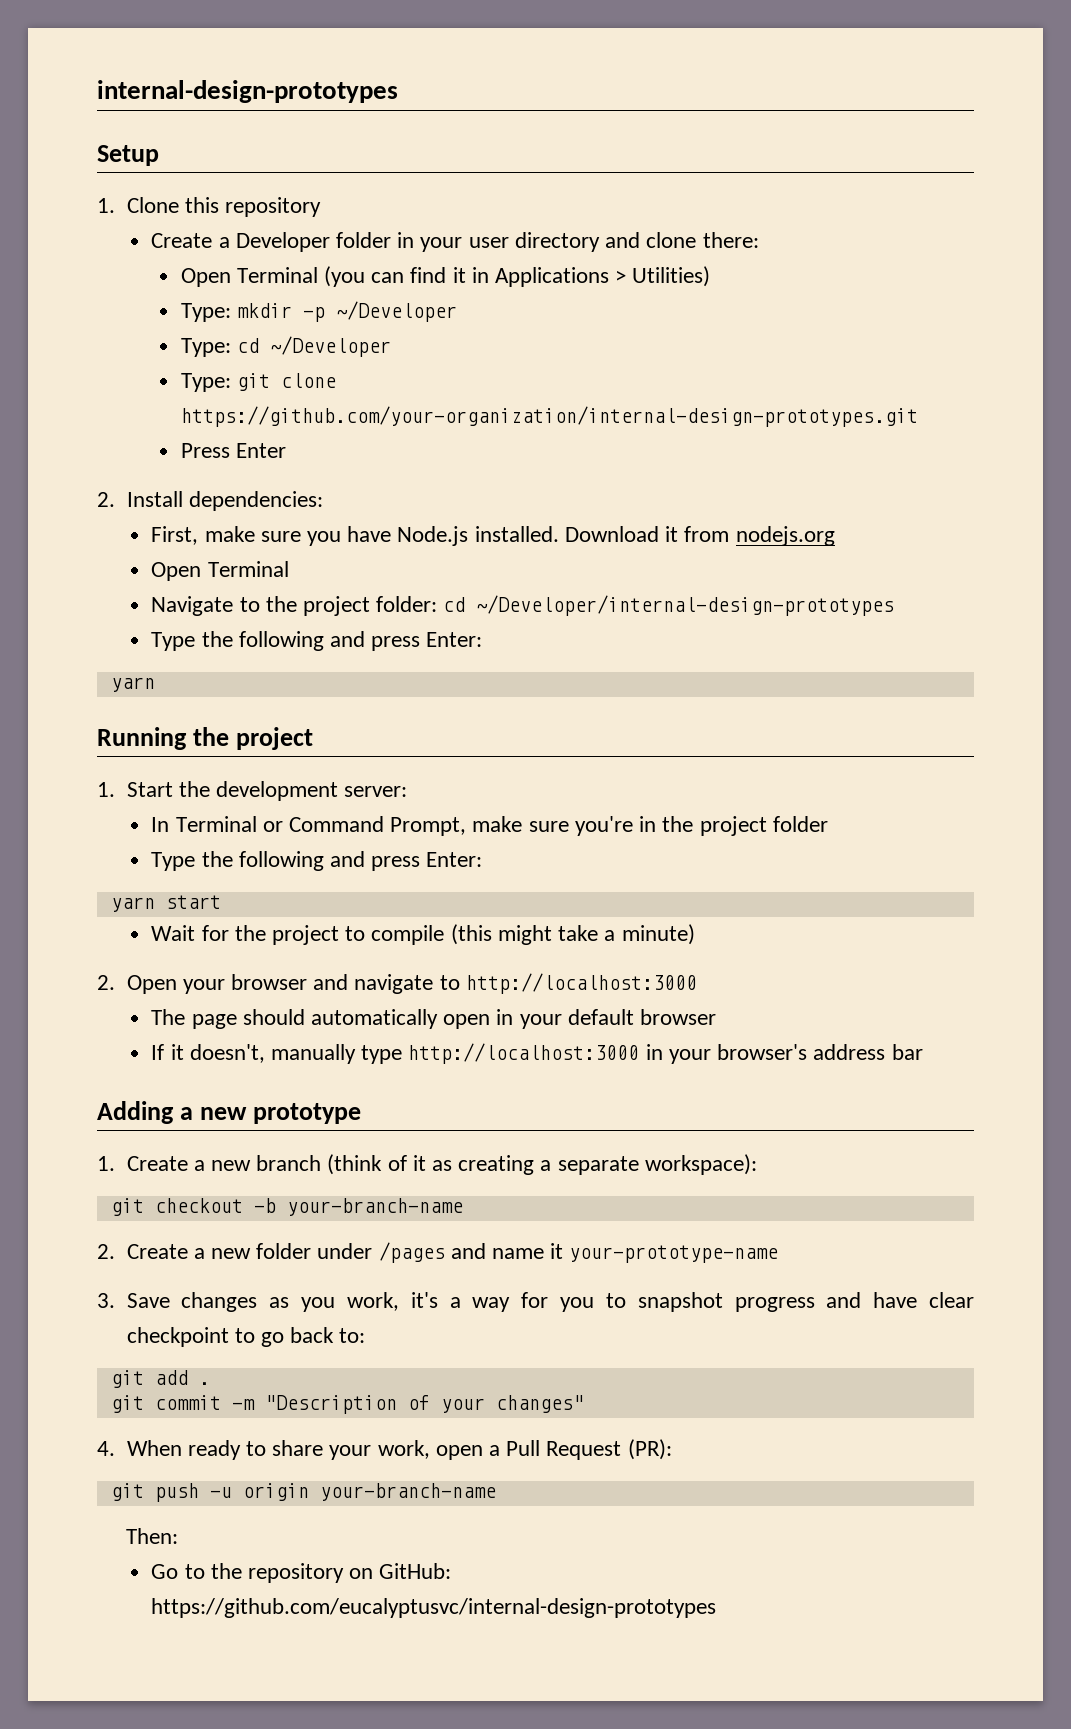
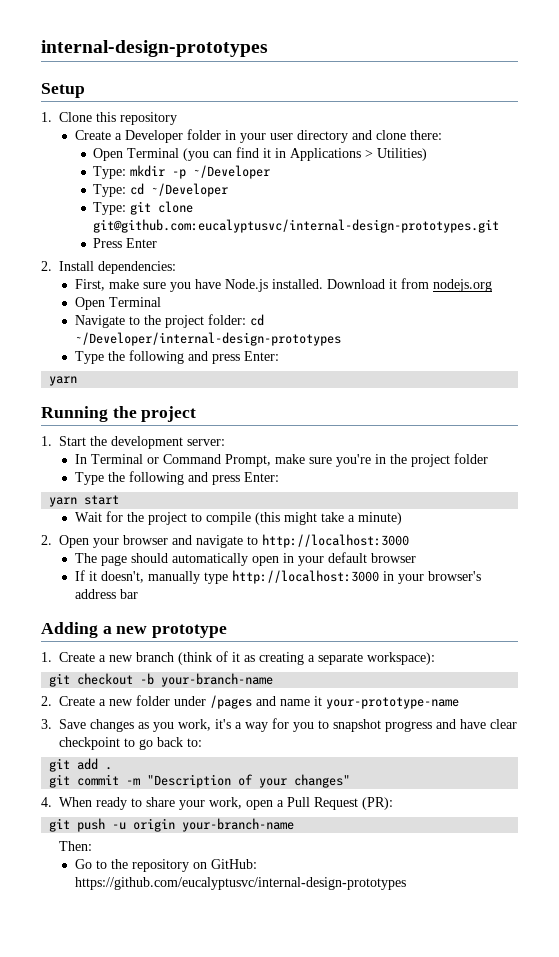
- Type: git clone https://github.com/your-organization/internal-design-prototypes.git
+ Type: git clone git@github.com:eucalyptusvc/internal-design-prototypes.git

